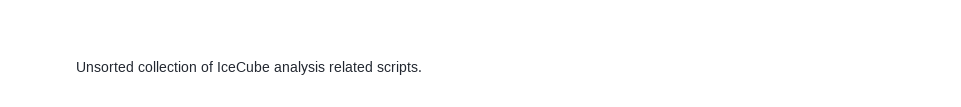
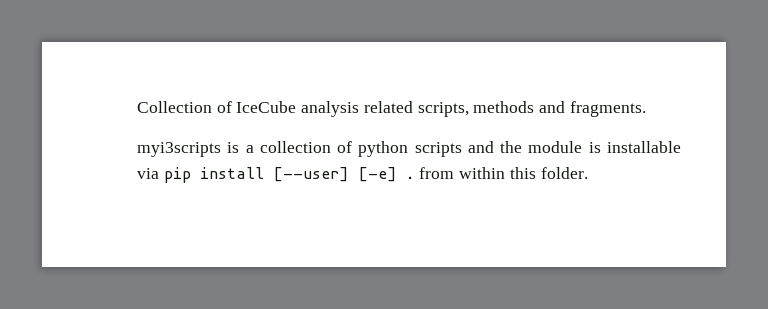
- Unsorted collection of IceCube analysis related scripts.
+ Collection of IceCube analysis related scripts, methods and fragments.
+ myi3scripts is a collection of python scripts and the module is installable via pip install [--user] [-e] . from within this folder.

